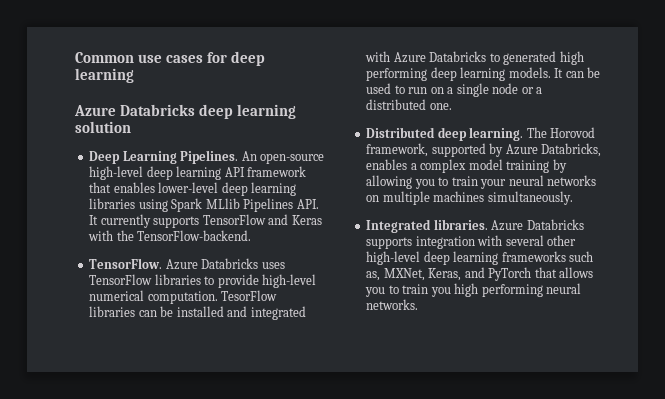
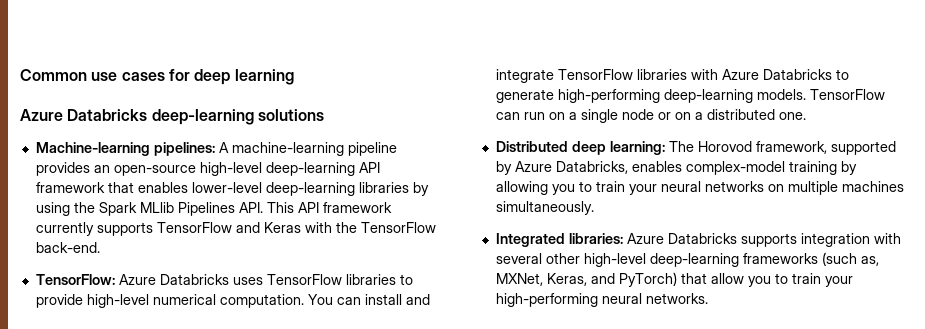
- Azure Databricks deep learning solution
- Deep Learning Pipelines. An open-source high-level deep learning API framework that enables lower-level deep learning libraries using Spark MLlib Pipelines API. It currently supports TensorFlow and Keras with the TensorFlow-backend.
- TensorFlow. Azure Databricks uses TensorFlow libraries to provide high-level numerical computation.
+ Azure Databricks deep-learning solutions
+ Machine-learning pipelines: A machine-learning pipeline provides an open-source high-level deep-learning API framework that enables lower-level deep-learning libraries by using the Spark MLlib Pipelines API. This API framework currently supports TensorFlow and Keras with the TensorFlow back-end.
+ TensorFlow: Azure Databricks uses TensorFlow libraries to provide high-level numerical computation.
- TesorFlow libraries can be installed and integrated with Azure Databricks to generated high performing deep learning models. It can be used to run on a single node or a distributed one.
+ You can install and integrate TensorFlow libraries with Azure Databricks to generate high-performing deep-learning models. TensorFlow can run on a single node or on a distributed one.
- Distributed deep learning. The Horovod framework, supported by Azure Databricks, enables a complex model training by allowing you to train your neural networks on multiple machines simultaneously.
+ Distributed deep learning: The Horovod framework, supported by Azure Databricks, enables complex-model training by allowing you to train your neural networks on multiple machines simultaneously.
- Integrated libraries. Azure Databricks supports integration with several other high-level deep learning frameworks such as, MXNet, Keras, and PyTorch that allows you to train you high performing neural networks.
+ Integrated libraries: Azure Databricks supports integration with several other high-level deep-learning frameworks (such as, MXNet, Keras, and PyTorch) that allow you to train your high-performing neural networks.

